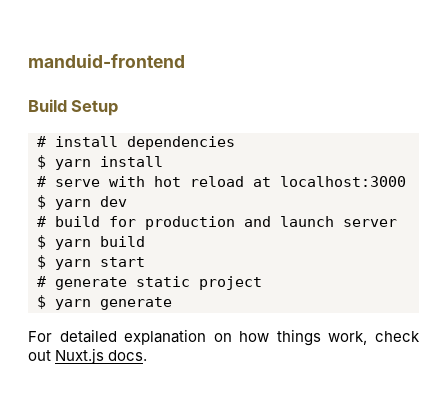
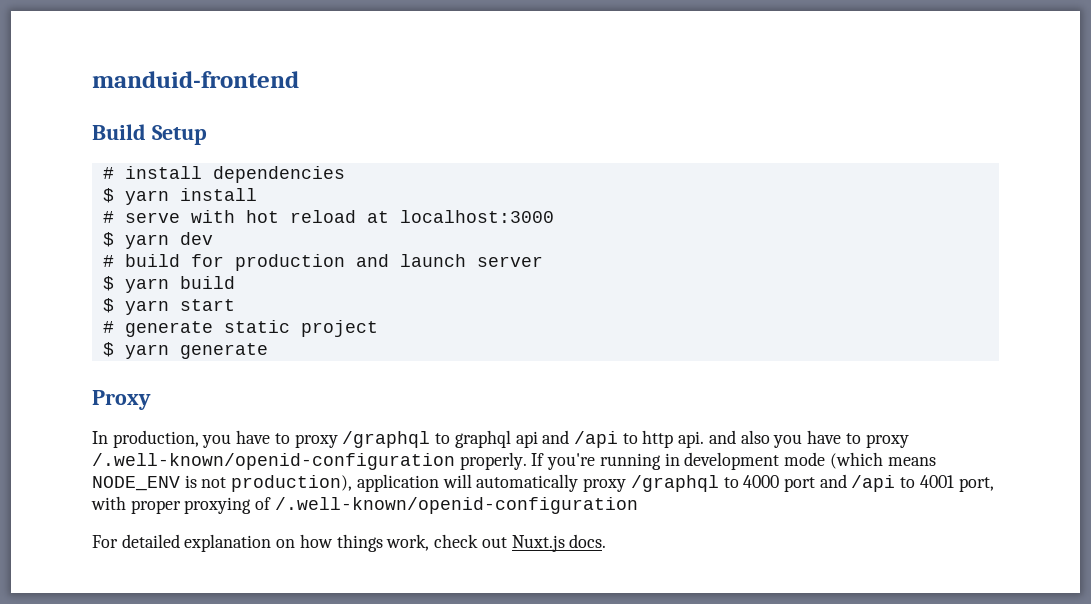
+ Proxy
+ In production, you have to proxy /graphql to graphql api and /api to http api. and also you have to proxy /.well-known/openid-configuration properly. If you're running in development mode (which means NODE_ENV is not production), application will automatically proxy /graphql to 4000 port and /api to 4001 port, with proper proxying of /.well-known/openid-configuration

